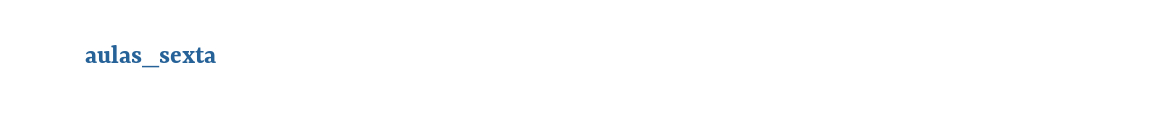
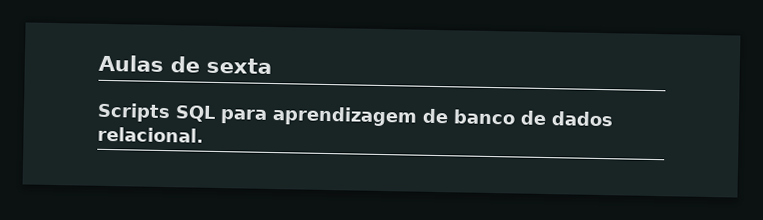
- aulas_sexta
+ Aulas de sexta
+ Scripts SQL para aprendizagem de banco de dados relacional.

